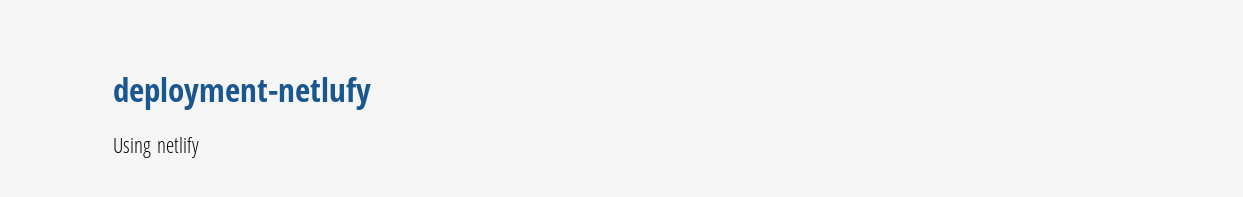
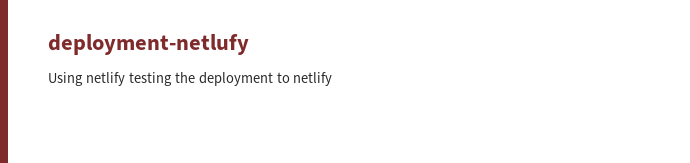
- Using netlify
+ Using netlify testing the deployment to netlify

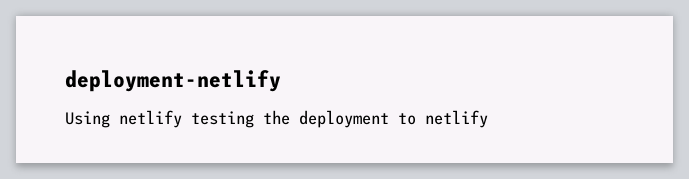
- deployment-netlufy
+ deployment-netlify

